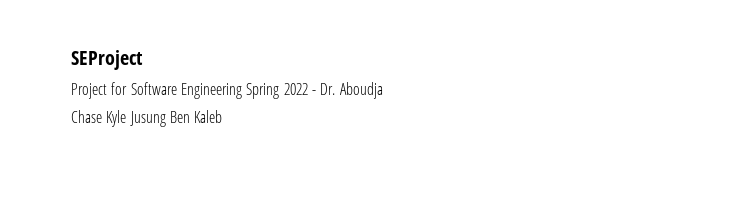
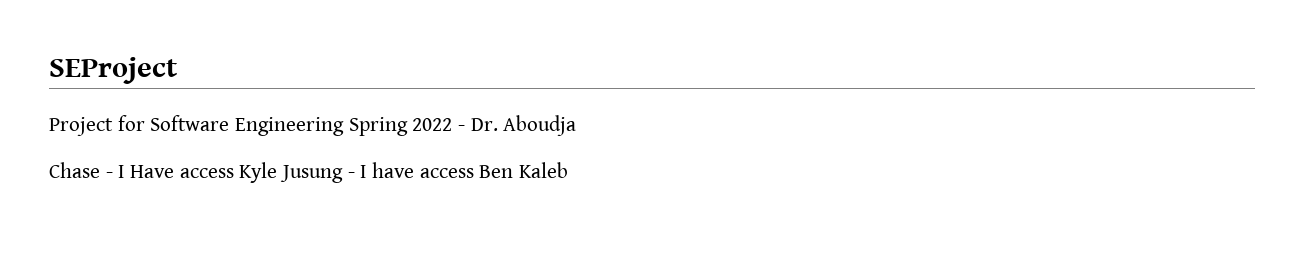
- Chase Kyle Jusung Ben Kaleb
+ Chase - I Have access Kyle Jusung - I have access Ben Kaleb

